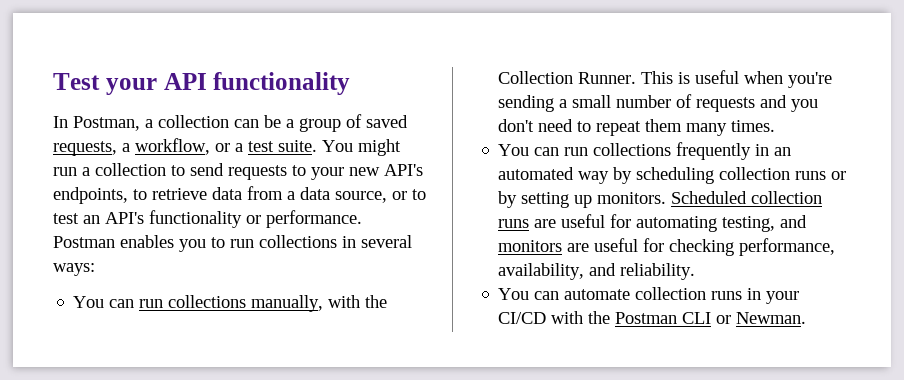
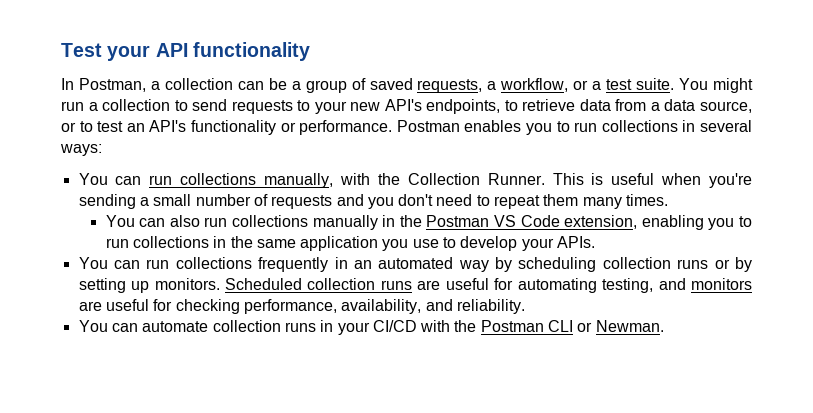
+ You can also run collections manually in the Postman VS Code extension, enabling you to run collections in the same application you use to develop your APIs.

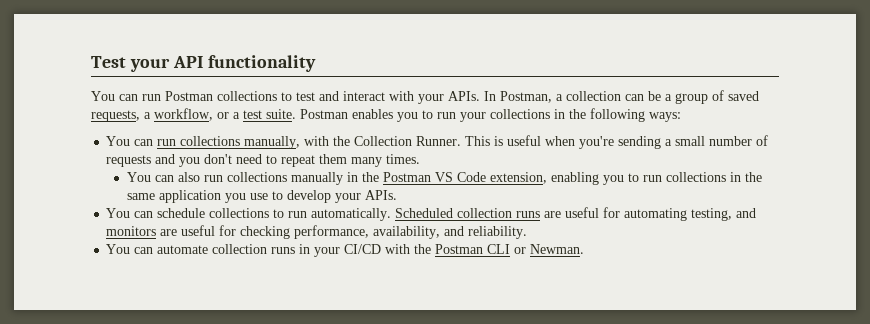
+ You can run Postman collections to test and interact with your APIs.
- You might run a collection to send requests to your new API's endpoints, to retrieve data from a data source, or to test an API's functionality or performance.
- Postman enables you to run collections in several ways:
+ Postman enables you to run your collections in the following ways:
- You can run collections frequently in an automated way by scheduling collection runs or by setting up monitors.
+ You can schedule collections to run automatically.

